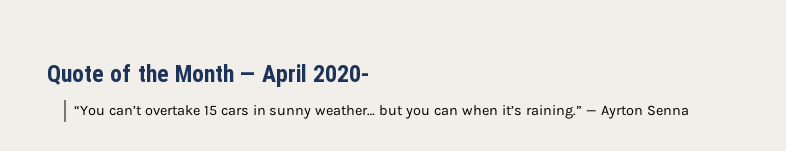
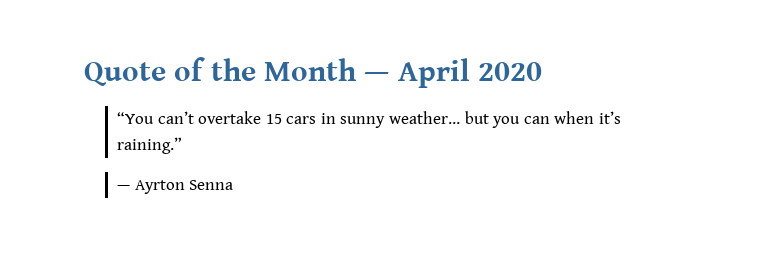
- Quote of the Month — April 2020-
+ Quote of the Month — April 2020
- “You can’t overtake 15 cars in sunny weather… but you can when it’s raining.” — Ayrton Senna
+ “You can’t overtake 15 cars in sunny weather… but you can when it’s raining.”
+ — Ayrton Senna

